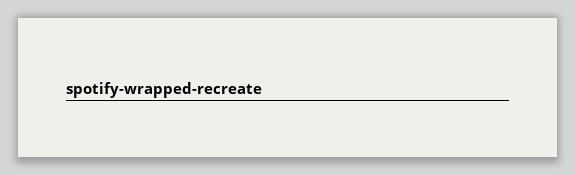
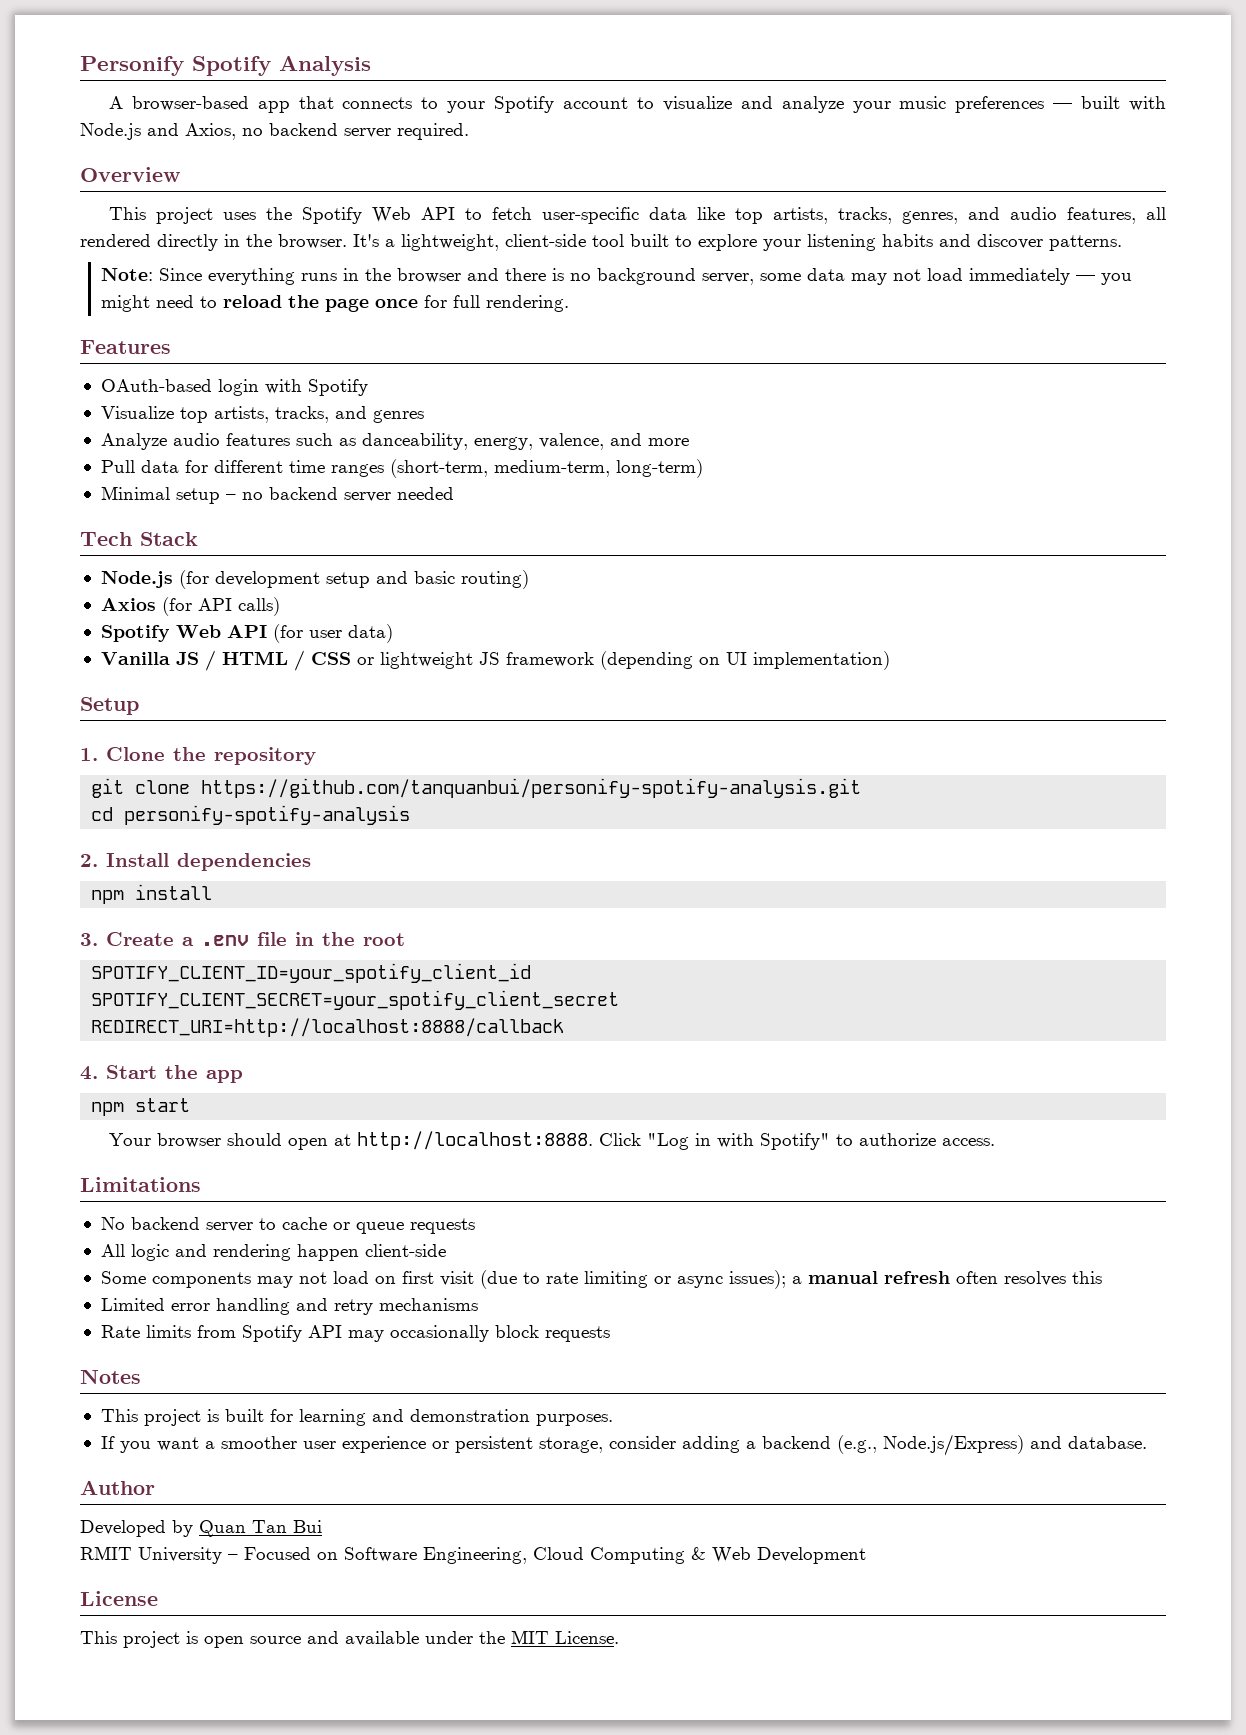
- spotify-wrapped-recreate
+ Personify Spotify Analysis
+ A browser-based app that connects to your Spotify account to visualize and analyze your music preferences — built with Node.js and Axios, no backend server required.
+ Overview
+ This project uses the Spotify Web API to fetch user-specific data like top artists, tracks, genres, and audio features, all rendered directly in the browser. It's a lightweight, client-side tool built to explore your listening habits and discover patterns.
+ Note: Since everything runs in the browser and there is no background server, some data may not load immediately — you might need to reload the page once for full rendering.
+ Features
+ OAuth-based login with Spotify
+ Visualize top artists, tracks, and genres
+ Analyze audio features such as danceability, energy, valence, and more
+ Pull data for different time ranges (short-term, medium-term, long-term)
+ Minimal setup – no backend server needed
+ Tech Stack
+ Node.js (for development setup and basic routing)
+ Axios (for API calls)
+ Spotify Web API (for user data)
+ Vanilla JS / HTML / CSS or lightweight JS framework (depending on UI implementation)
+ Setup
+ 1. Clone the repository
+ git clone https://github.com/tanquanbui/personify-spotify-analysis.git
+ cd personify-spotify-analysis
+ 2. Install dependencies
+ npm install
+ 3. Create a .env file in the root
+ SPOTIFY_CLIENT_ID=your_spotify_client_id
+ SPOTIFY_CLIENT_SECRET=your_spotify_client_secret
+ REDIRECT_URI=http://localhost:8888/callback
+ 4. Start the app
+ npm start
+ Your browser should open at http://localhost:8888. Click "Log in with Spotify" to authorize access.
+ Limitations
+ No backend server to cache or queue requests
+ All logic and rendering happen client-side
+ Some components may not load on first visit (due to rate limiting or async issues); a manual refresh often resolves this
+ Limited error handling and retry mechanisms
+ Rate limits from Spotify API may occasionally block requests
+ Notes
+ This project is built for learning and demonstration purposes.
+ If you want a smoother user experience or persistent storage, consider adding a backend (e.g., Node.js/Express) and database.
+ Author
+ Developed by Quan Tan Bui
+ RMIT University – Focused on Software Engineering, Cloud Computing & Web Development
+ License
+ This project is open source and available under the MIT License.

